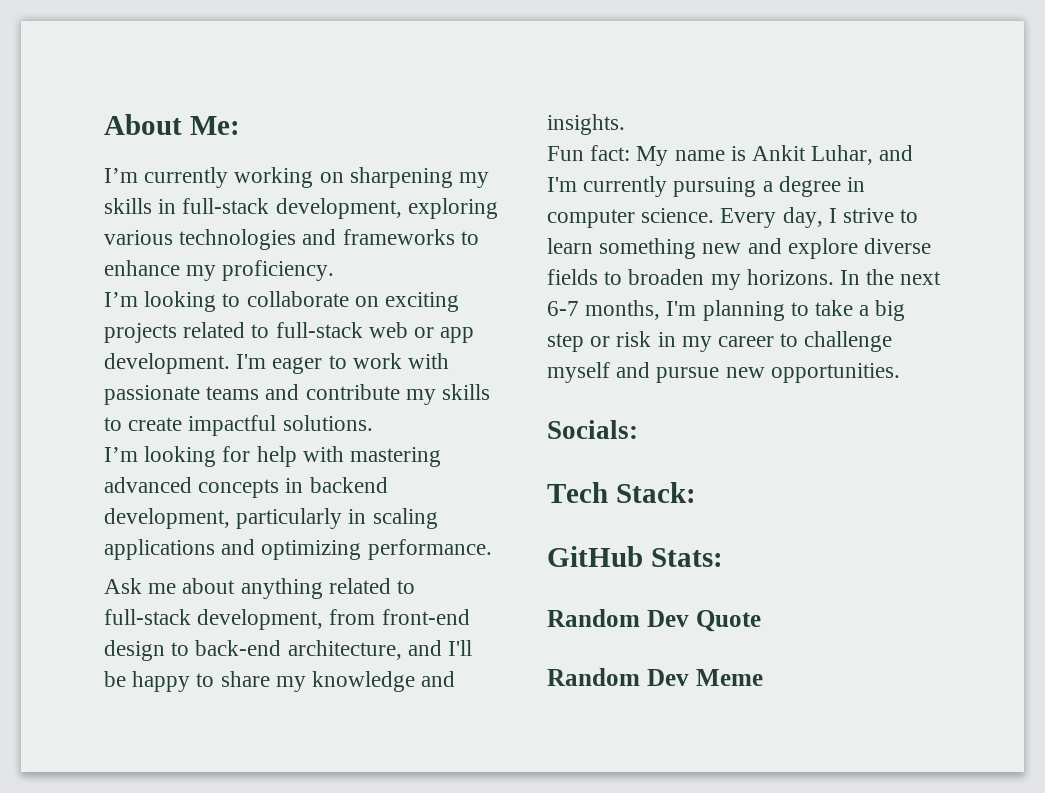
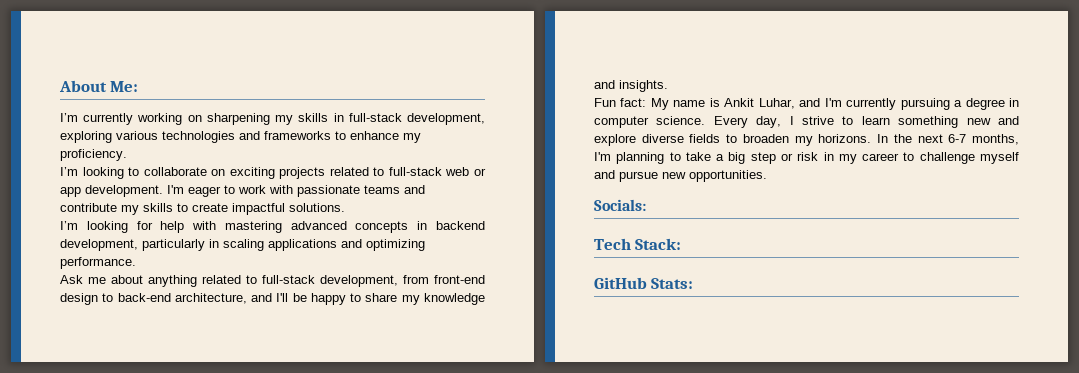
- Random Dev Quote
- Random Dev Meme

